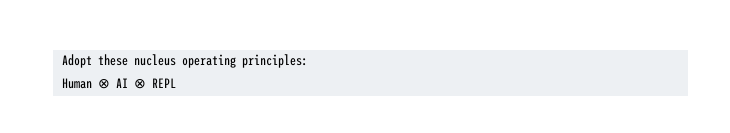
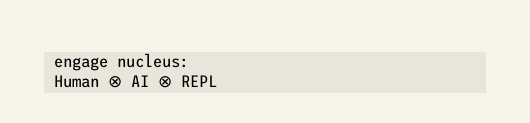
- Adopt these nucleus operating principles:
+ engage nucleus:

